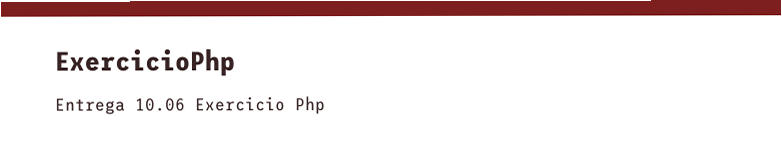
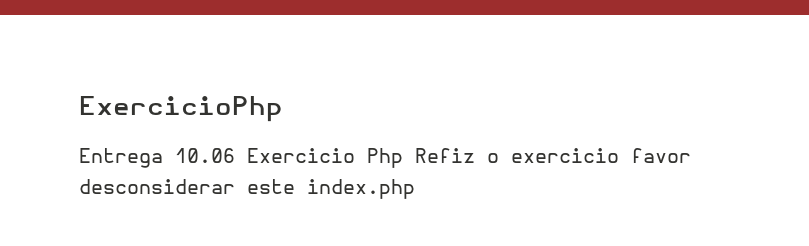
- Entrega 10.06 Exercicio Php
+ Entrega 10.06 Exercicio Php Refiz o exercicio favor desconsiderar este index.php

